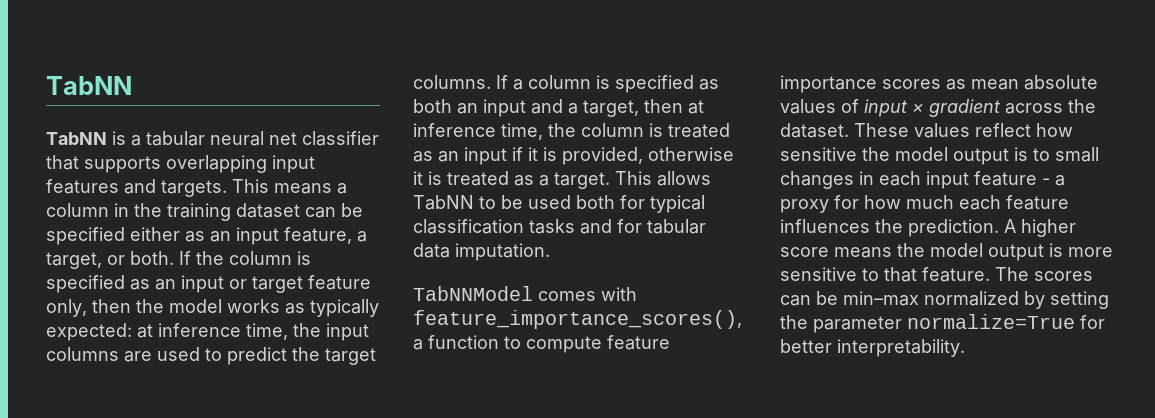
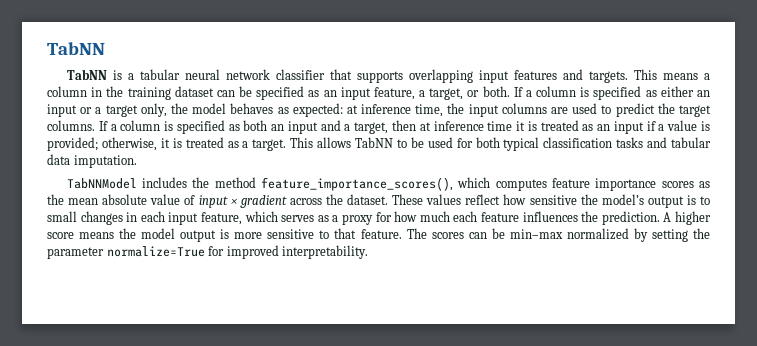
- TabNN is a tabular neural net classifier that supports overlapping input features and targets.
+ TabNN is a tabular neural network classifier that supports overlapping input features and targets.
- This means a column in the training dataset can be specified either as an input feature, a target, or both.
+ This means a column in the training dataset can be specified as an input feature, a target, or both.
- If the column is specified as an input or target feature only, then the model works as typically expected: at inference time, the input columns are used to predict the target columns.
+ If a column is specified as either an input or a target only, the model behaves as expected: at inference time, the input columns are used to predict the target columns.
- If a column is specified as both an input and a target, then at inference time, the column is treated as an input if it is provided, otherwise it is treated as a target.
+ If a column is specified as both an input and a target, then at inference time it is treated as an input if a value is provided; otherwise, it is treated as a target.
- This allows TabNN to be used both for typical classification tasks and for tabular data imputation.
+ This allows TabNN to be used for both typical classification tasks and tabular data imputation.
- TabNNModel comes with feature_importance_scores(), a function to compute feature importance scores as mean absolute values of input × gradient across the dataset.
+ TabNNModel includes the method feature_importance_scores(), which computes feature importance scores as the mean absolute value of input × gradient across the dataset.
- These values reflect how sensitive the model output is to small changes in each input feature - a proxy for how much each feature influences the prediction.
+ These values reflect how sensitive the model’s output is to small changes in each input feature, which serves as a proxy for how much each feature influences the prediction.
- The scores can be min–max normalized by setting the parameter normalize=True for better interpretability.
+ The scores can be min–max normalized by setting the parameter normalize=True for improved interpretability.

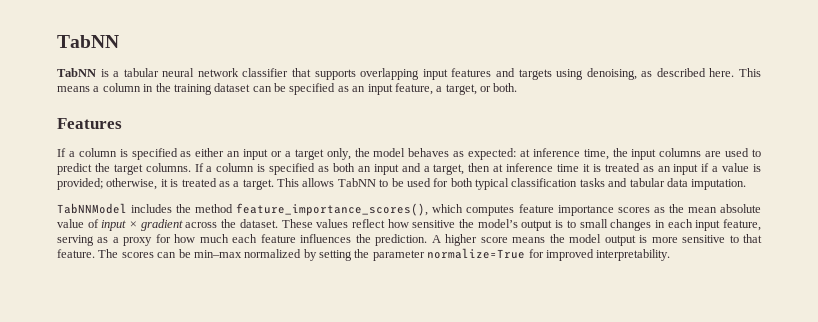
- TabNN is a tabular neural network classifier that supports overlapping input features and targets.
+ TabNN is a tabular neural network classifier that supports overlapping input features and targets using denoising, as described here.
- This means a column in the training dataset can be specified as an input feature, a target, or both. If a column is specified as either an input or a target only, the model behaves as expected: at inference time, the input columns are used to predict the target columns.
+ This means a column in the training dataset can be specified as an input feature, a target, or both.
+ Features
+ If a column is specified as either an input or a target only, the model behaves as expected: at inference time, the input columns are used to predict the target columns.
- These values reflect how sensitive the model’s output is to small changes in each input feature, which serves as a proxy for how much each feature influences the prediction.
+ These values reflect how sensitive the model’s output is to small changes in each input feature, serving as a proxy for how much each feature influences the prediction.

